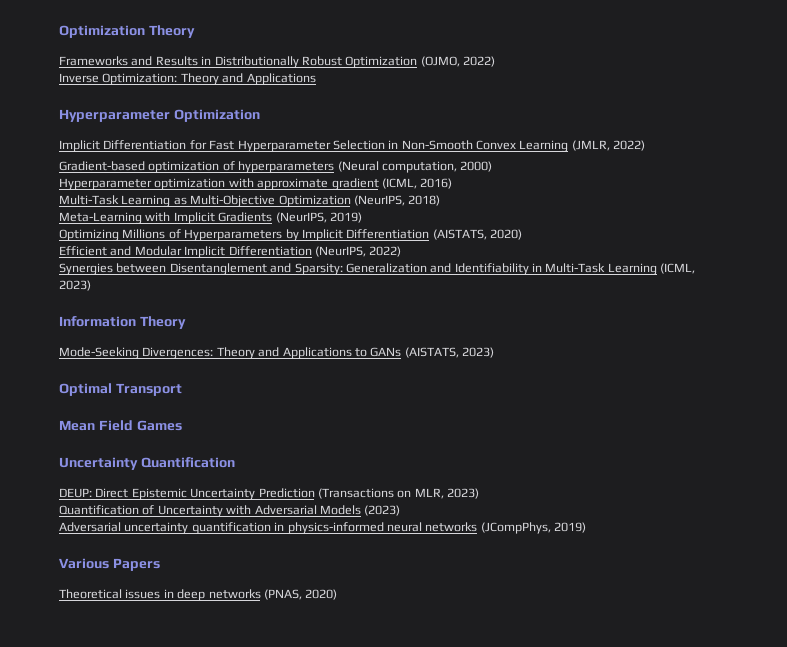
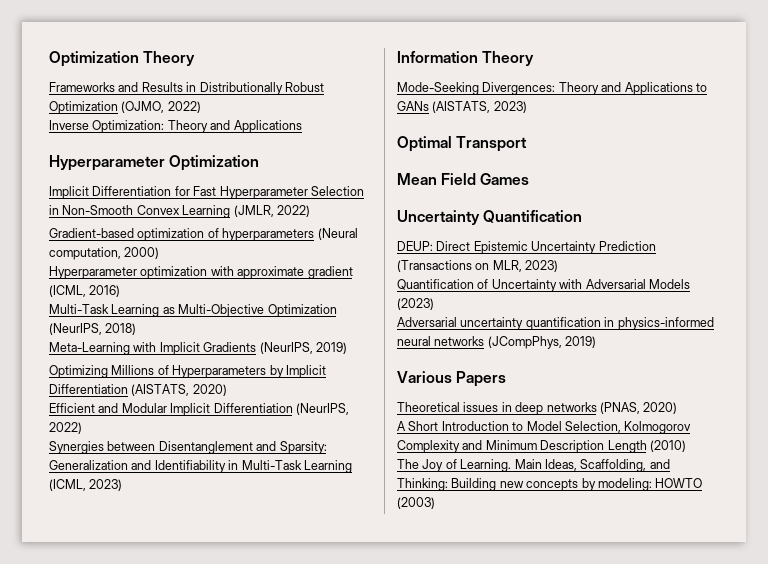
+ A Short Introduction to Model Selection, Kolmogorov Complexity and Minimum Description Length (2010)
+ The Joy of Learning. Main Ideas, Scaffolding, and Thinking: Building new concepts by modeling: HOWTO (2003)

